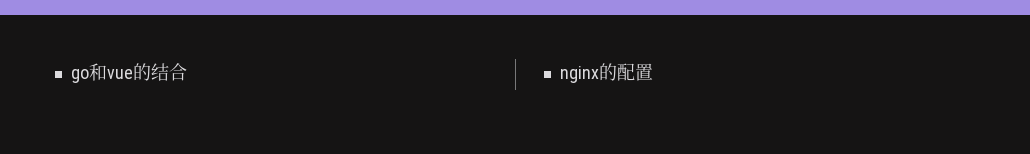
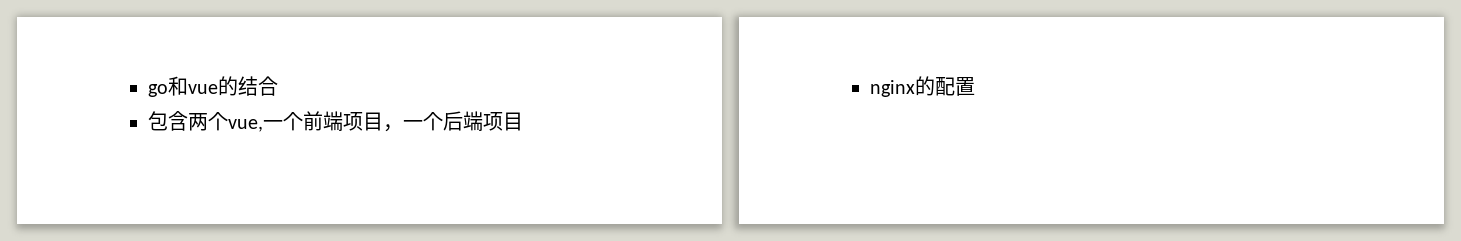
+ 包含两个vue,一个前端项目，一个后端项目

